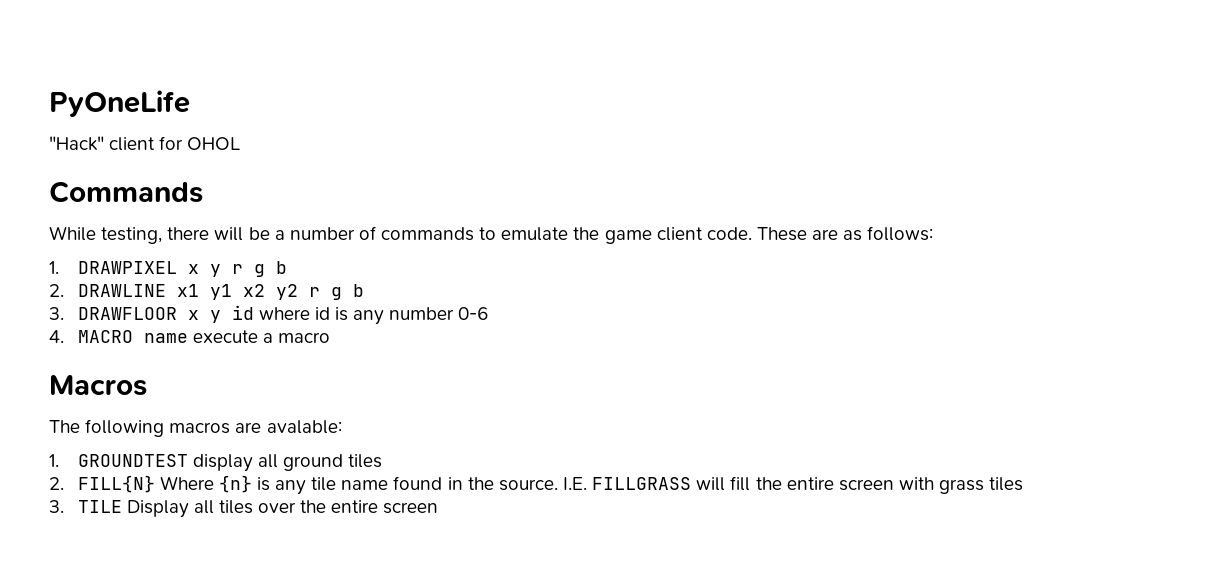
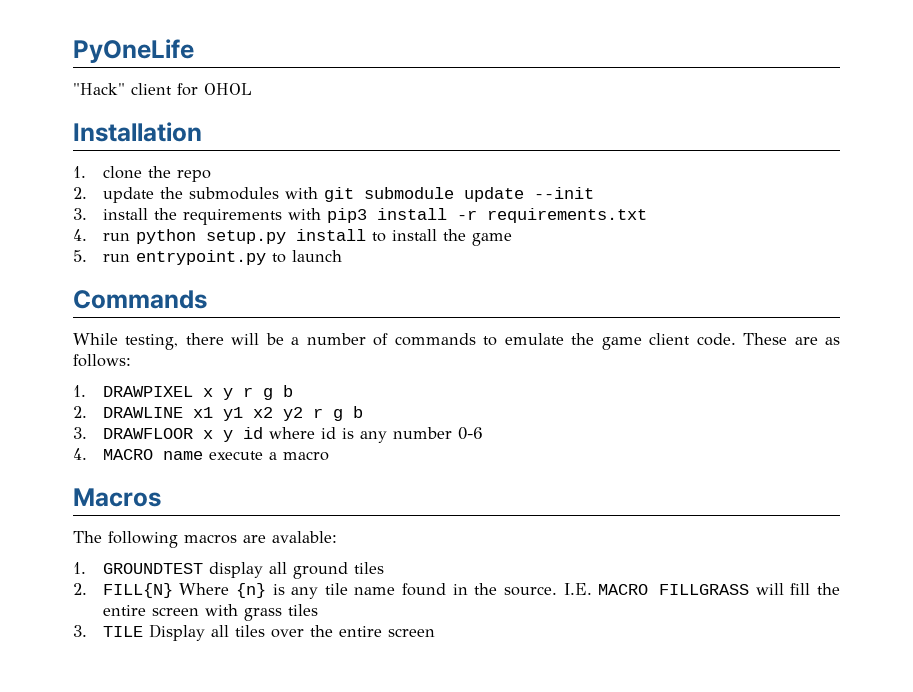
+ Installation
+ 1. clone the repo
+ 2. update the submodules with git submodule update --init
+ 3. install the requirements with pip3 install -r requirements.txt
+ 4. run python setup.py install to install the game
+ 5. run entrypoint.py to launch
- I.E. FILLGRASS will fill the entire screen with grass tiles
+ I.E. MACRO FILLGRASS will fill the entire screen with grass tiles

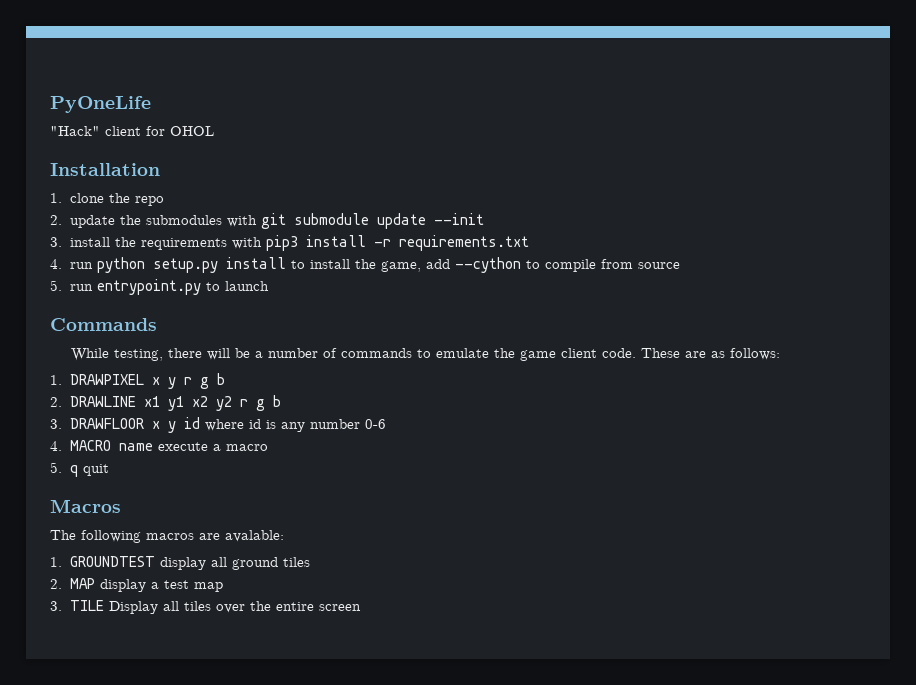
- 4. run python setup.py install to install the game
+ 4. run python setup.py install to install the game, add --cython to compile from source
+ 5. q quit
- 2. FILL{N} Where {n} is any tile name found in the source. I.E. MACRO FILLGRASS will fill the entire screen with grass tiles
+ 2. MAP display a test map

